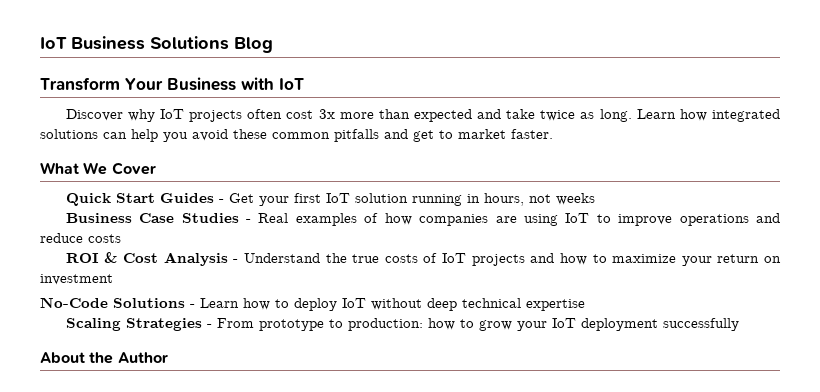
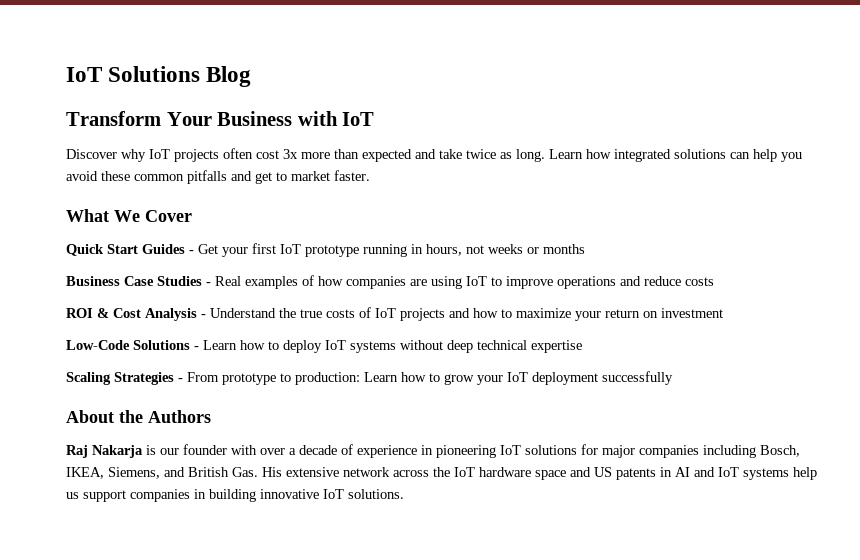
- IoT Business Solutions Blog
+ IoT Solutions Blog
- Quick Start Guides - Get your first IoT solution running in hours, not weeks
+ Quick Start Guides - Get your first IoT prototype running in hours, not weeks or months
- No-Code Solutions - Learn how to deploy IoT without deep technical expertise
+ Low-Code Solutions - Learn how to deploy IoT systems without deep technical expertise
- Scaling Strategies - From prototype to production: how to grow your IoT deployment successfully
+ Scaling Strategies - From prototype to production: Learn how to grow your IoT deployment successfully
- About the Author
+ About the Authors
+ Raj Nakarja is our founder with over a decade of experience in pioneering IoT solutions for major companies including Bosch, IKEA, Siemens, and British Gas. His extensive network across the IoT hardware space and US patents in AI and IoT systems help us support companies in building innovative IoT solutions.

